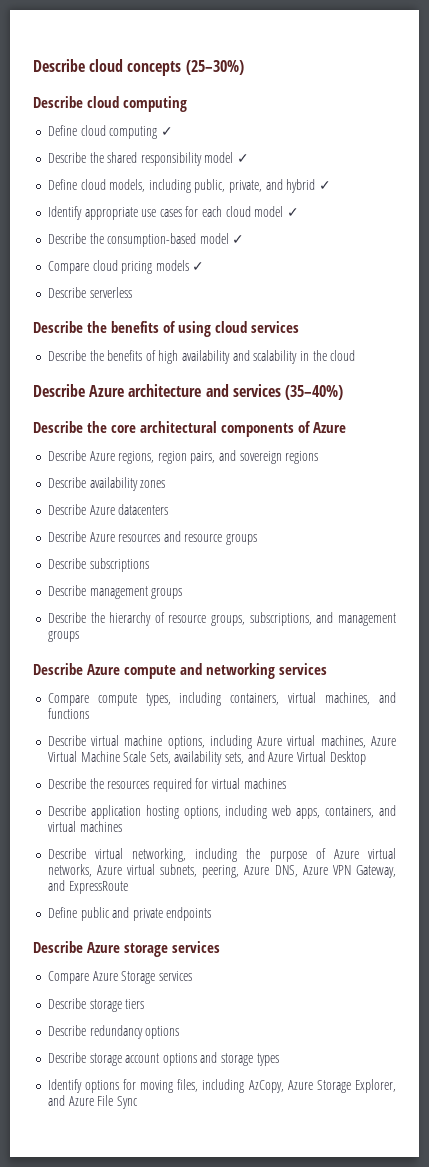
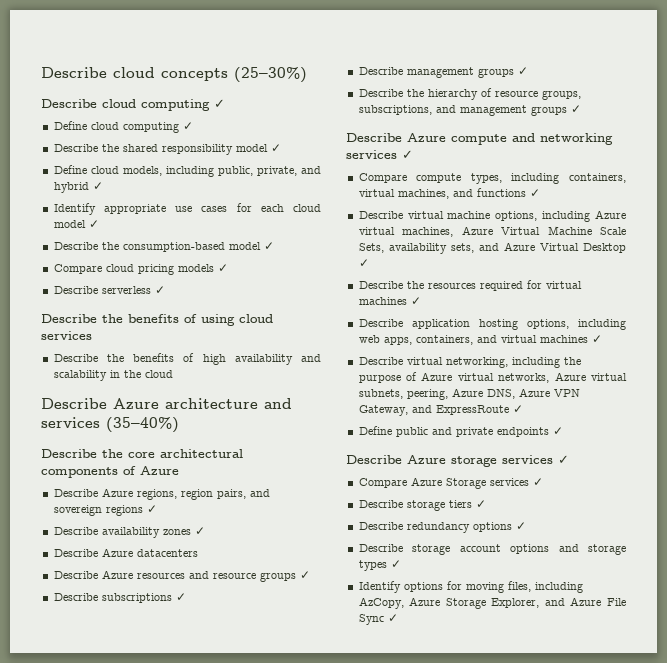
- Describe cloud computing
+ Describe cloud computing ✓
- Describe serverless
+ Describe serverless ✓
- Describe Azure regions, region pairs, and sovereign regions
+ Describe Azure regions, region pairs, and sovereign regions ✓
- Describe availability zones
+ Describe availability zones ✓
- Describe Azure resources and resource groups
+ Describe Azure resources and resource groups ✓
- Describe subscriptions
+ Describe subscriptions ✓
- Describe management groups
+ Describe management groups ✓
- Describe the hierarchy of resource groups, subscriptions, and management groups
+ Describe the hierarchy of resource groups, subscriptions, and management groups ✓
- Describe Azure compute and networking services
+ Describe Azure compute and networking services ✓
- Compare compute types, including containers, virtual machines, and functions
+ Compare compute types, including containers, virtual machines, and functions ✓
- Describe virtual machine options, including Azure virtual machines, Azure Virtual Machine Scale Sets, availability sets, and Azure Virtual Desktop
+ Describe virtual machine options, including Azure virtual machines, Azure Virtual Machine Scale Sets, availability sets, and Azure Virtual Desktop ✓
- Describe the resources required for virtual machines
+ Describe the resources required for virtual machines ✓
- Describe application hosting options, including web apps, containers, and virtual machines
+ Describe application hosting options, including web apps, containers, and virtual machines ✓
- Describe virtual networking, including the purpose of Azure virtual networks, Azure virtual subnets, peering, Azure DNS, Azure VPN Gateway, and ExpressRoute
+ Describe virtual networking, including the purpose of Azure virtual networks, Azure virtual subnets, peering, Azure DNS, Azure VPN Gateway, and ExpressRoute ✓
- Define public and private endpoints
+ Define public and private endpoints ✓
- Describe Azure storage services
+ Describe Azure storage services ✓
- Compare Azure Storage services
+ Compare Azure Storage services ✓
- Describe storage tiers
+ Describe storage tiers ✓
- Describe redundancy options
+ Describe redundancy options ✓
- Describe storage account options and storage types
+ Describe storage account options and storage types ✓
- Identify options for moving files, including AzCopy, Azure Storage Explorer, and Azure File Sync
+ Identify options for moving files, including AzCopy, Azure Storage Explorer, and Azure File Sync ✓

